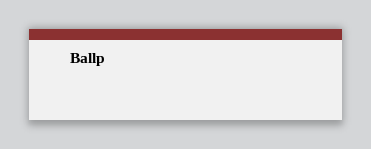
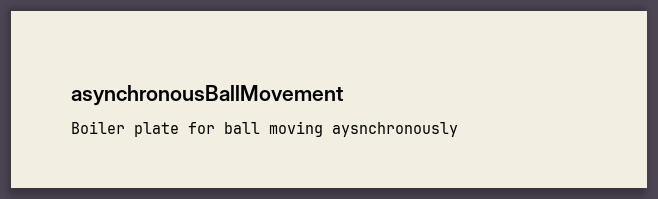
- Ballp
+ asynchronousBallMovement
+ Boiler plate for ball moving aysnchronously

